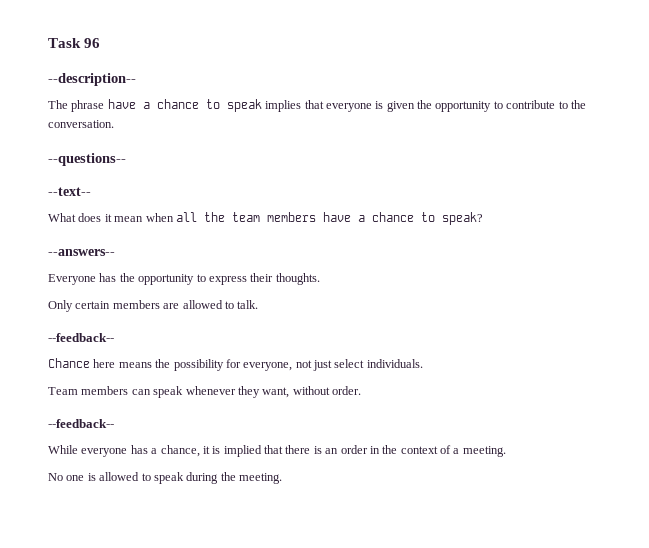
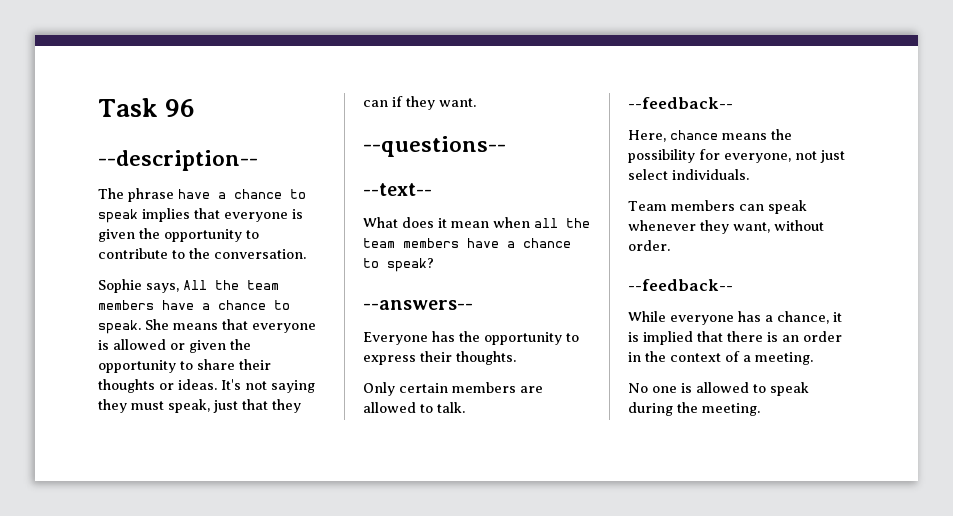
+ Sophie says, All the team members have a chance to speak. She means that everyone is allowed or given the opportunity to share their thoughts or ideas. It's not saying they must speak, just that they can if they want.
- Chance here means the possibility for everyone, not just select individuals.
+ Here, chance means the possibility for everyone, not just select individuals.

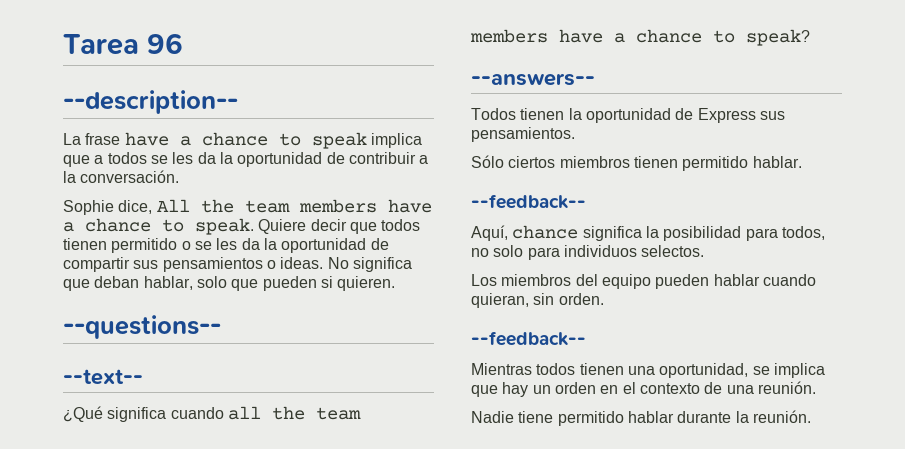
- Task 96
+ Tarea 96
- The phrase have a chance to speak implies that everyone is given the opportunity to contribute to the conversation.
+ La frase have a chance to speak implica que a todos se les da la oportunidad de contribuir a la conversación.
- Sophie says, All the team members have a chance to speak.
+ Sophie dice, All the team members have a chance to speak.
- She means that everyone is allowed or given the opportunity to share their thoughts or ideas. It's not saying they must speak, just that they can if they want.
+ Quiere decir que todos tienen permitido o se les da la oportunidad de compartir sus pensamientos o ideas. No significa que deban hablar, solo que pueden si quieren.
  --questions--
  --text--
- What does it mean when all the team members have a chance to speak?
+ ¿Qué significa cuando all the team members have a chance to speak?
- Everyone has the opportunity to express their thoughts.
- Only certain members are allowed to talk.
+ Todos tienen la oportunidad de Express sus pensamientos.
+ Sólo ciertos miembros tienen permitido hablar.
  --feedback--
- Here, chance means the possibility for everyone, not just select individuals.
- Team members can speak whenever they want, without order.
+ Aquí, chance significa la posibilidad para todos, no solo para individuos selectos.
+ Los miembros del equipo pueden hablar cuando quieran, sin orden.
  --feedback--
- While everyone has a chance, it is implied that there is an order in the context of a meeting.
- No one is allowed to speak during the meeting.
+ Mientras todos tienen una oportunidad, se implica que hay un orden en el contexto de una reunión.
+ Nadie tiene permitido hablar durante la reunión.

